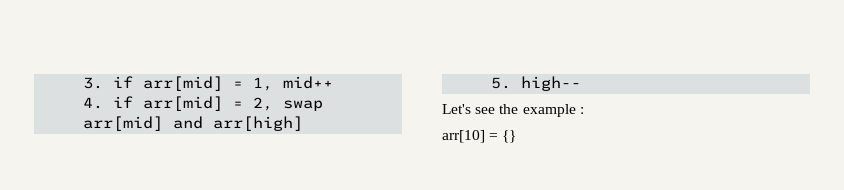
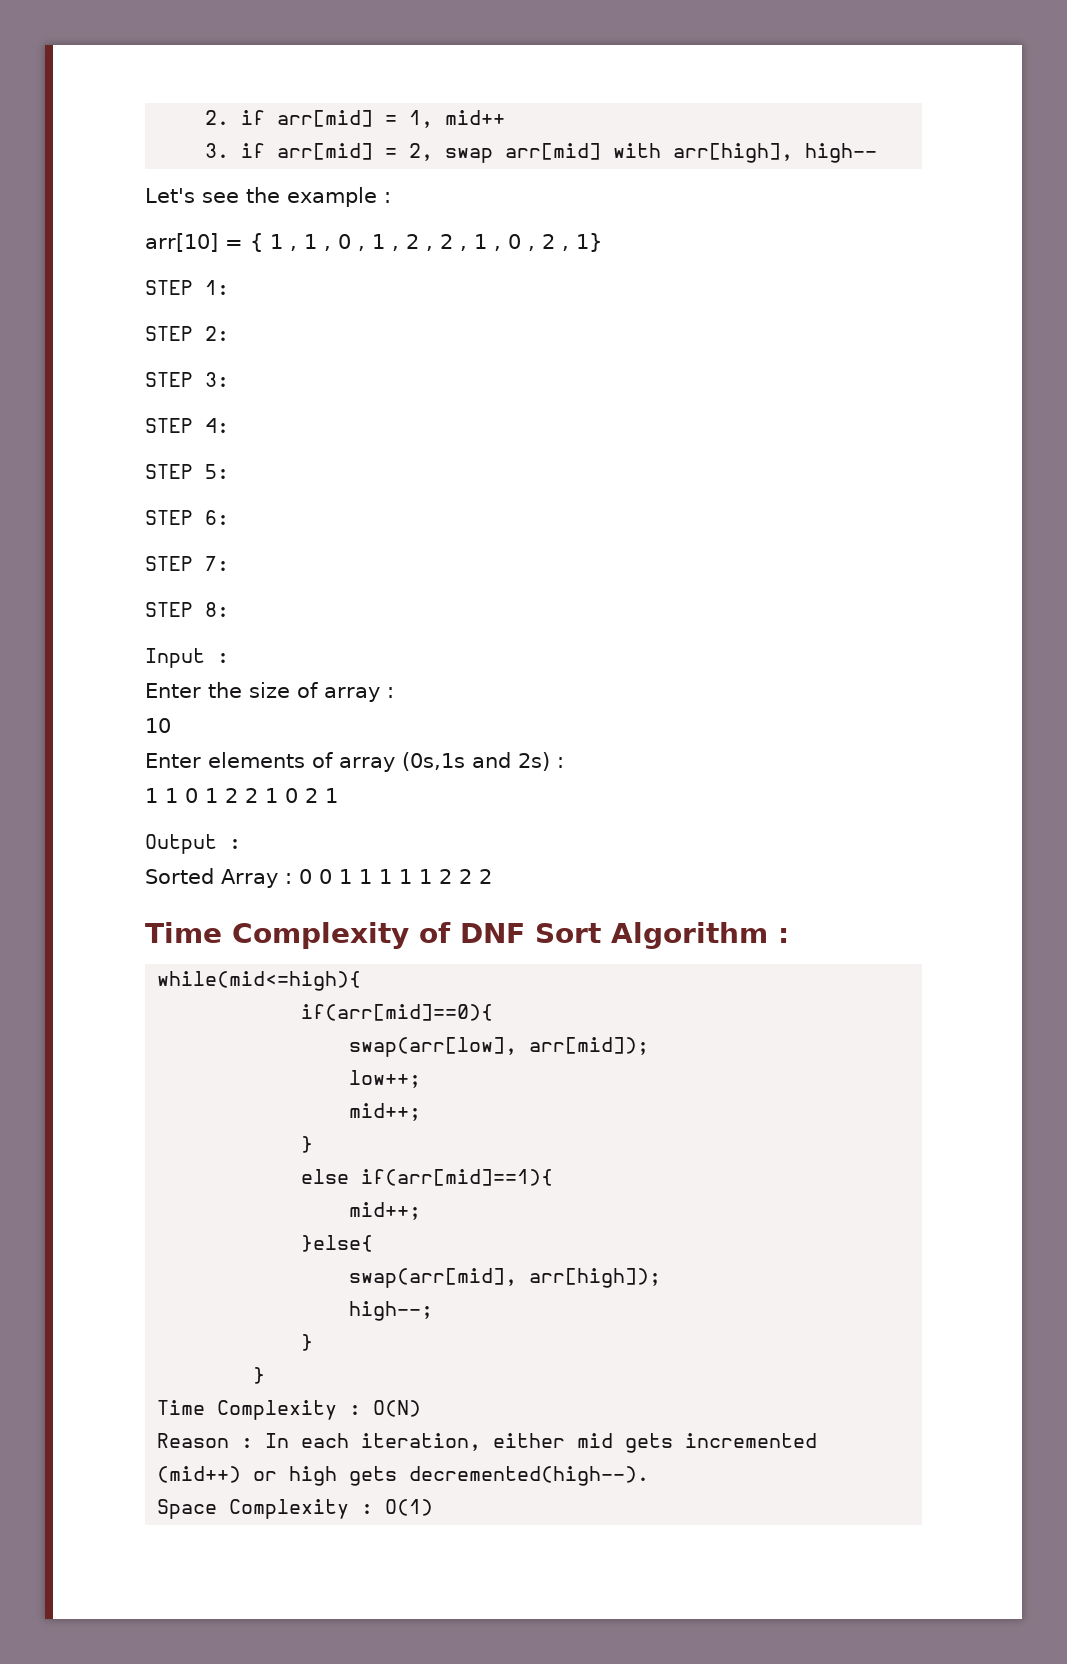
- 3. if arr[mid] = 1, mid++
+ 2. if arr[mid] = 1, mid++
- 4. if arr[mid] = 2, swap arr[mid] and arr[high]
- 5. high--
+ 3. if arr[mid] = 2, swap arr[mid] with arr[high], high--
- arr[10] = {}
+ arr[10] = { 1 , 1 , 0 , 1 , 2 , 2 , 1 , 0 , 2 , 1}
+ STEP 1:
+ STEP 2:
+ STEP 3:
+ STEP 4:
+ STEP 5:
+ STEP 6:
+ STEP 7:
+ STEP 8:
+ Input :
+ Enter the size of array :
+ 10
+ Enter elements of array (0s,1s and 2s) :
+ 1 1 0 1 2 2 1 0 2 1
+ Output :
+ Sorted Array : 0 0 1 1 1 1 1 2 2 2
+ Time Complexity of DNF Sort Algorithm :
+ while(mid<=high){
+ if(arr[mid]==0){
+ swap(arr[low], arr[mid]);
+ low++;
+ mid++;
+ }
+ else if(arr[mid]==1){
+ mid++;
+ }else{
+ swap(arr[mid], arr[high]);
+ high--;
+ }
+ }
+ Time Complexity : O(N)
+ Reason : In each iteration, either mid gets incremented (mid++) or high gets decremented(high--).
+ Space Complexity : O(1)

